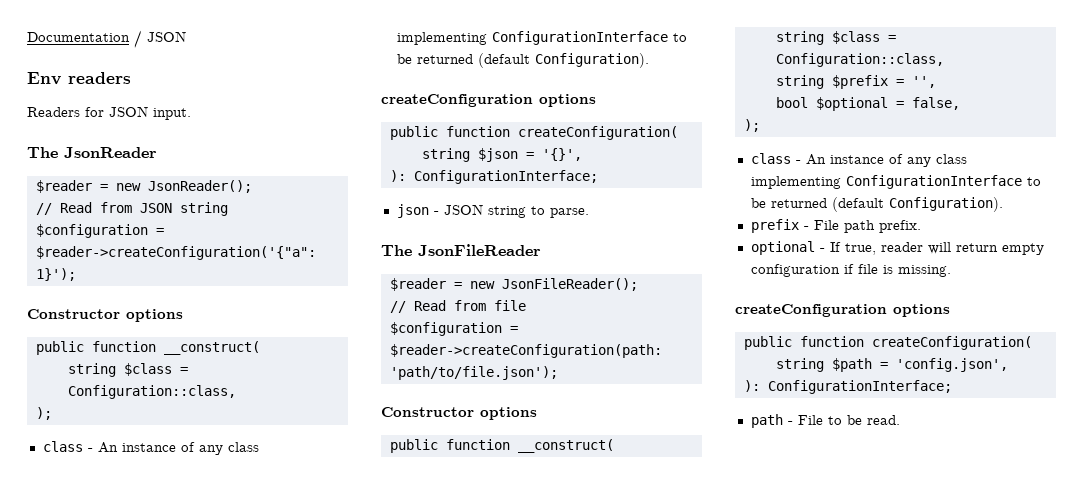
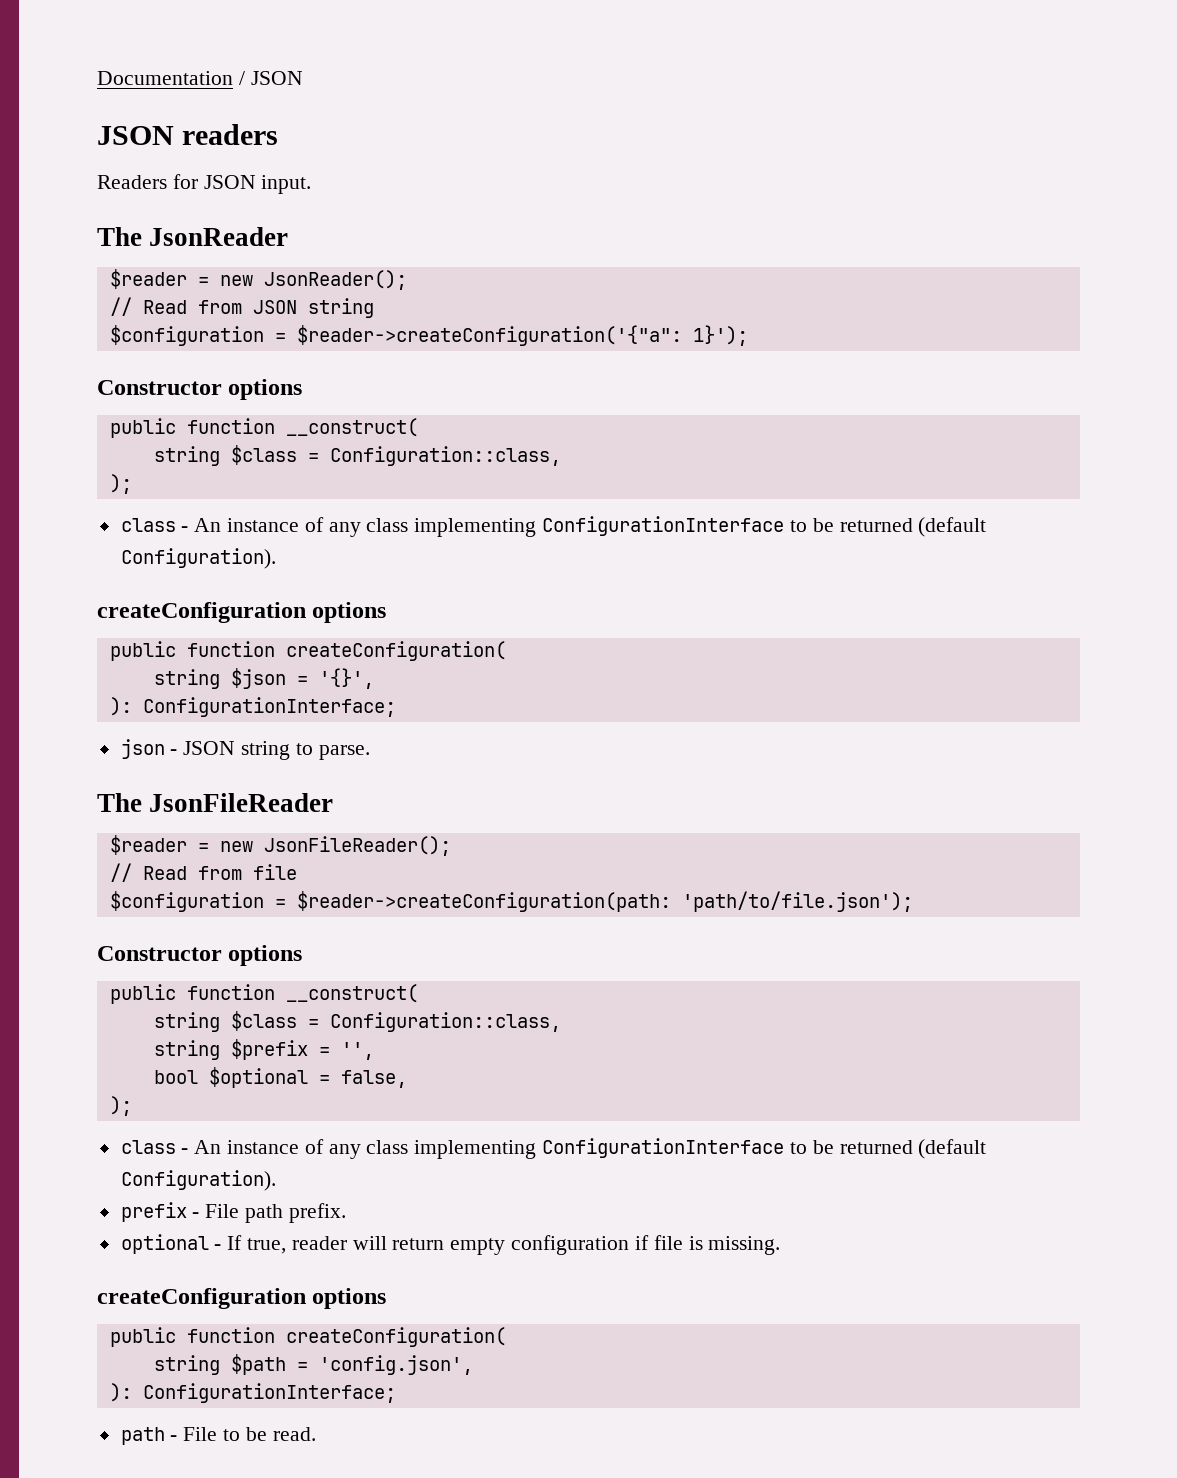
- Env readers
+ JSON readers

